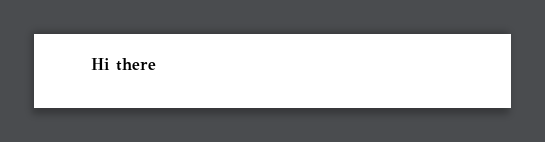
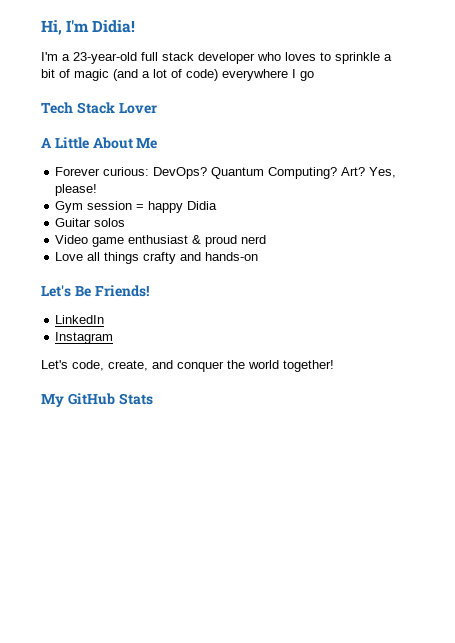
- Hi there
+ Hi, I'm Didia!
+ I'm a 23-year-old full stack developer who loves to sprinkle a bit of magic (and a lot of code) everywhere I go
+ Tech Stack Lover
+ A Little About Me
+ Forever curious: DevOps? Quantum Computing? Art? Yes, please!
+ Gym session = happy Didia
+ Guitar solos
+ Video game enthusiast & proud nerd
+ Love all things crafty and hands-on
+ Let's Be Friends!
+ LinkedIn
+ Instagram
+ Let's code, create, and conquer the world together!
+ My GitHub Stats

